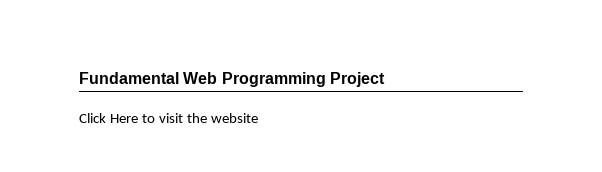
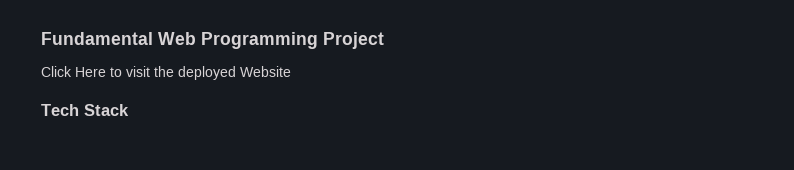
- Click Here to visit the website
+ Click Here to visit the deployed Website
+ Tech Stack

